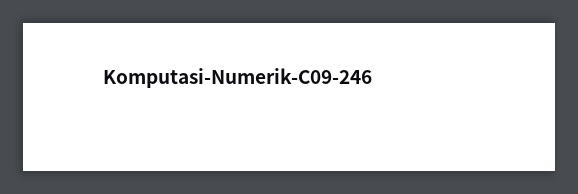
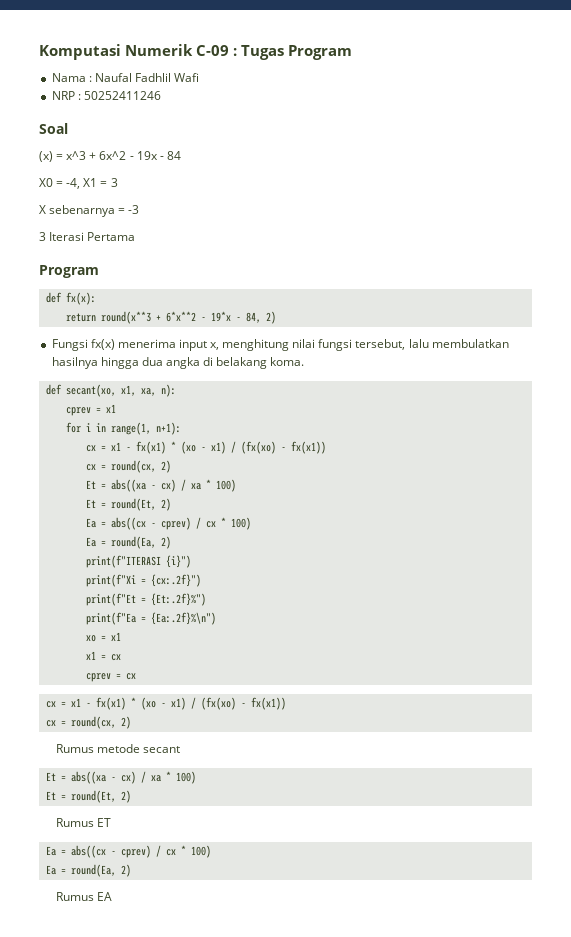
- Komputasi-Numerik-C09-246
+ Komputasi Numerik C-09 : Tugas Program
+ Nama : Naufal Fadhlil Wafi
+ NRP : 50252411246
+ Soal
+ (x) = x^3 + 6x^2 - 19x - 84
+ X0 = -4, X1 = 3
+ X sebenarnya = -3
+ 3 Iterasi Pertama
+ Program
+ def fx(x):
+ return round(x**3 + 6*x**2 - 19*x - 84, 2)
+ Fungsi fx(x) menerima input x, menghitung nilai fungsi tersebut, lalu membulatkan hasilnya hingga dua angka di belakang koma.
+ def secant(xo, x1, xa, n):
+ cprev = x1
+ for i in range(1, n+1):
+ cx = x1 - fx(x1) * (xo - x1) / (fx(xo) - fx(x1))
+ cx = round(cx, 2)
+ Et = abs((xa - cx) / xa * 100)
+ Et = round(Et, 2)
+ Ea = abs((cx - cprev) / cx * 100)
+ Ea = round(Ea, 2)
+ print(f"ITERASI {i}")
+ print(f"Xi = {cx:.2f}")
+ print(f"Et = {Et:.2f}%")
+ print(f"Ea = {Ea:.2f}%\n")
+ xo = x1
+ x1 = cx
+ cprev = cx
+ cx = x1 - fx(x1) * (xo - x1) / (fx(xo) - fx(x1))
+ cx = round(cx, 2)
+ Rumus metode secant
+ Et = abs((xa - cx) / xa * 100)
+ Et = round(Et, 2)
+ Rumus ET
+ Ea = abs((cx - cprev) / cx * 100)
+ Ea = round(Ea, 2)
+ Rumus EA

